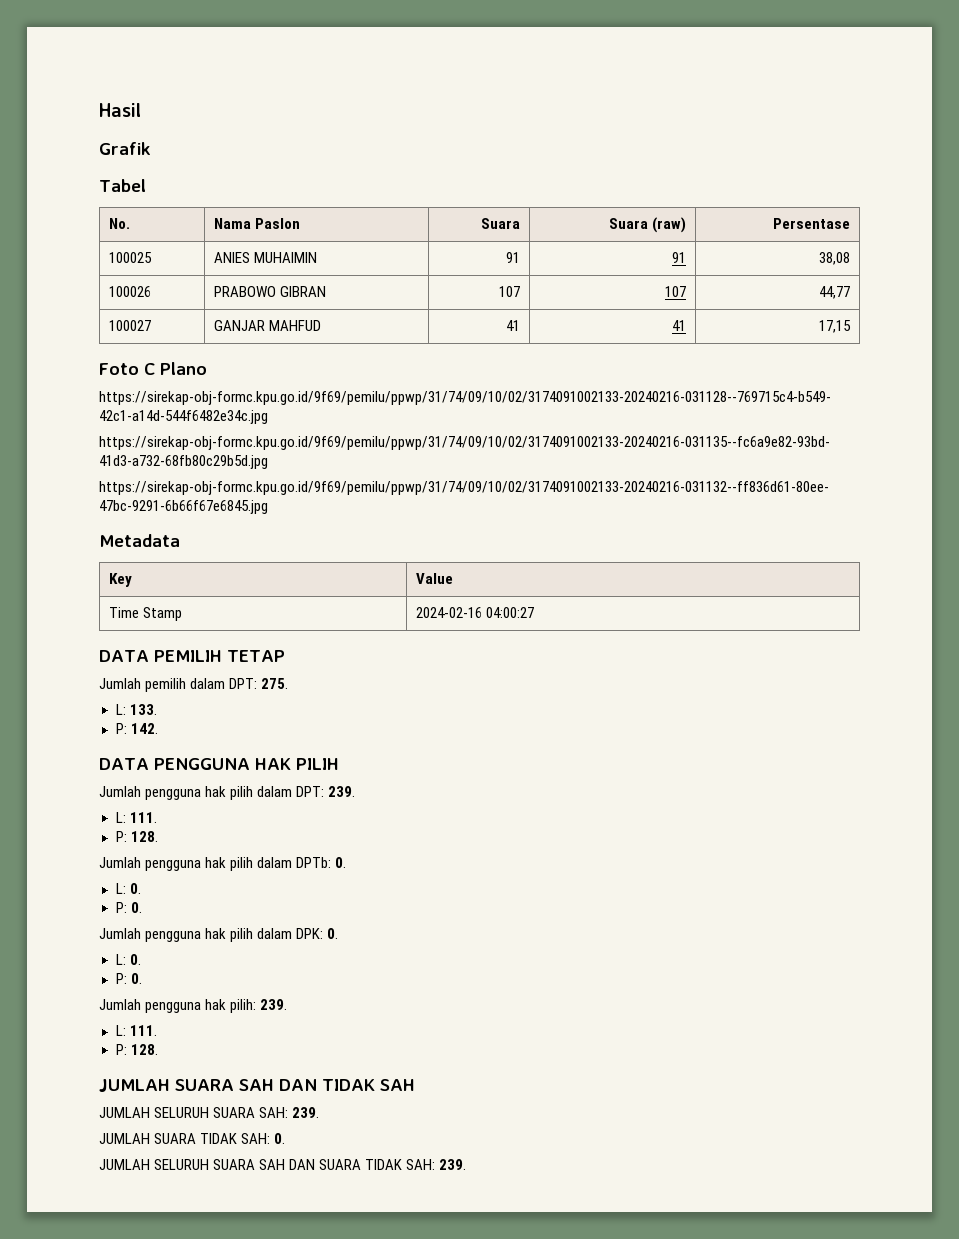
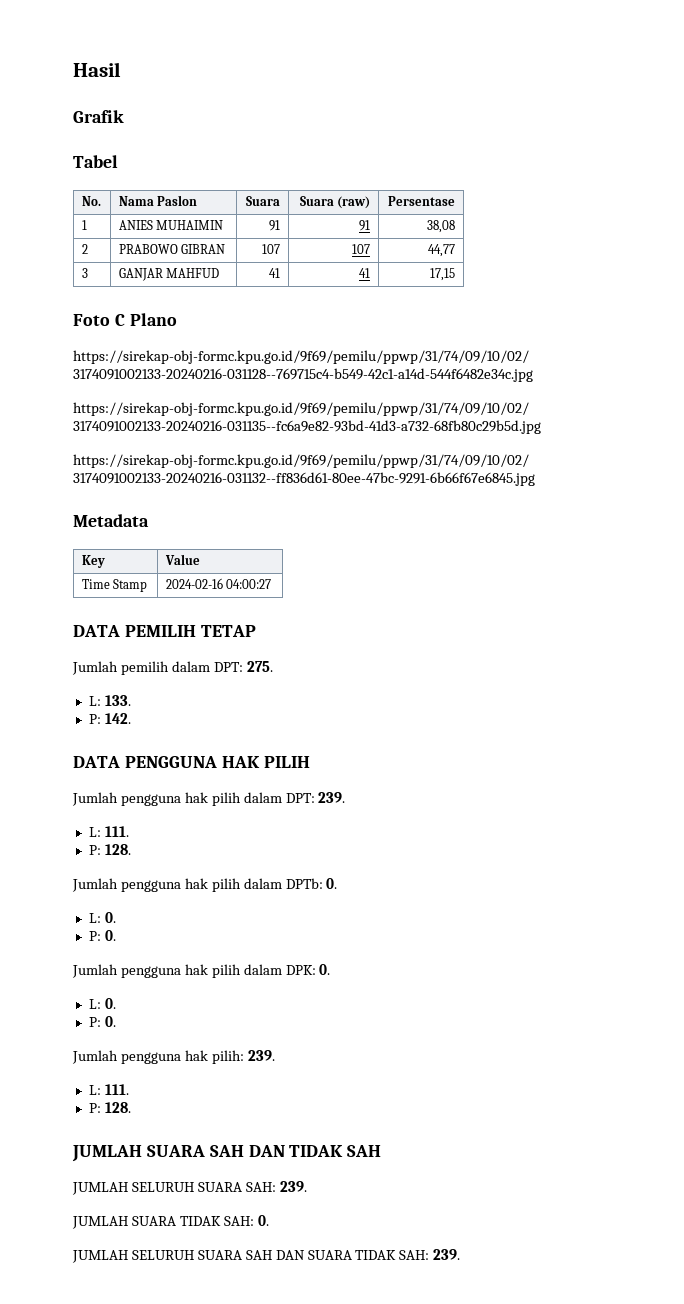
- 100025 | ANIES MUHAIMIN | 91 | 91 | 38,08
+ 1 | ANIES MUHAIMIN | 91 | 91 | 38,08
- 100026 | PRABOWO GIBRAN | 107 | 107 | 44,77
+ 2 | PRABOWO GIBRAN | 107 | 107 | 44,77
- 100027 | GANJAR MAHFUD | 41 | 41 | 17,15
+ 3 | GANJAR MAHFUD | 41 | 41 | 17,15

